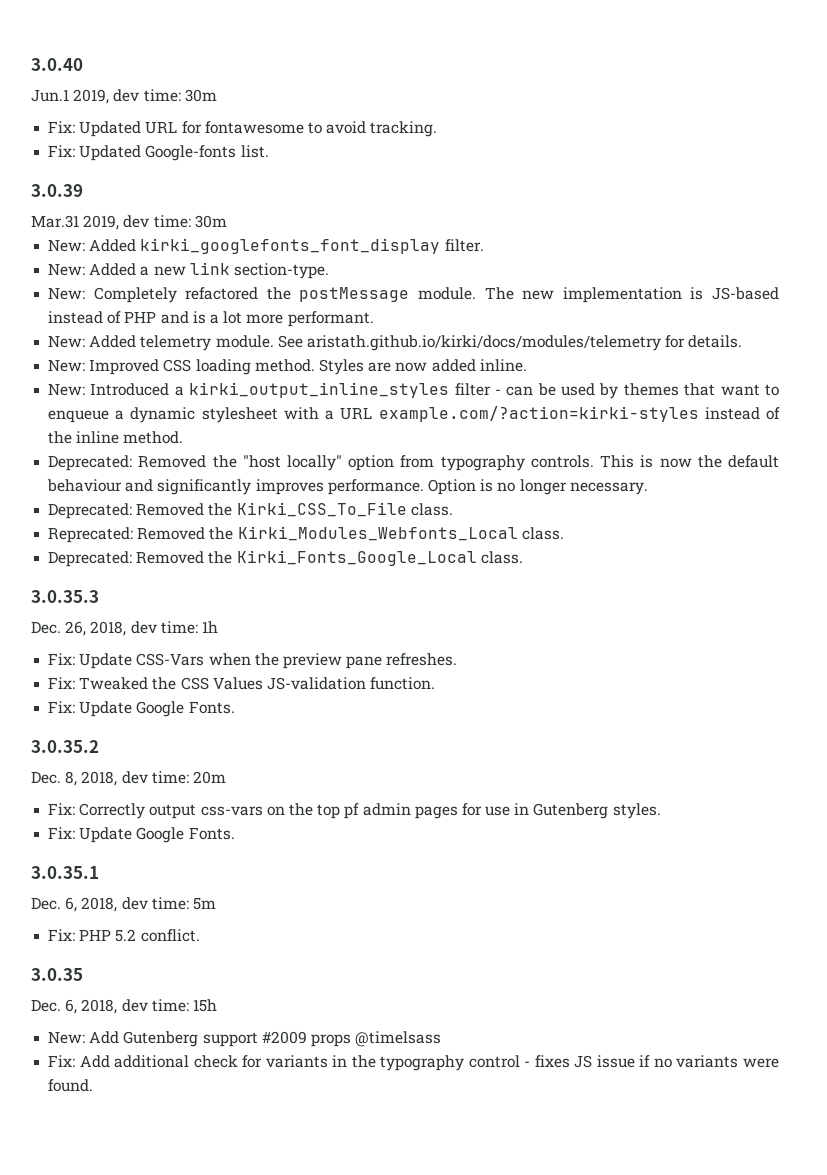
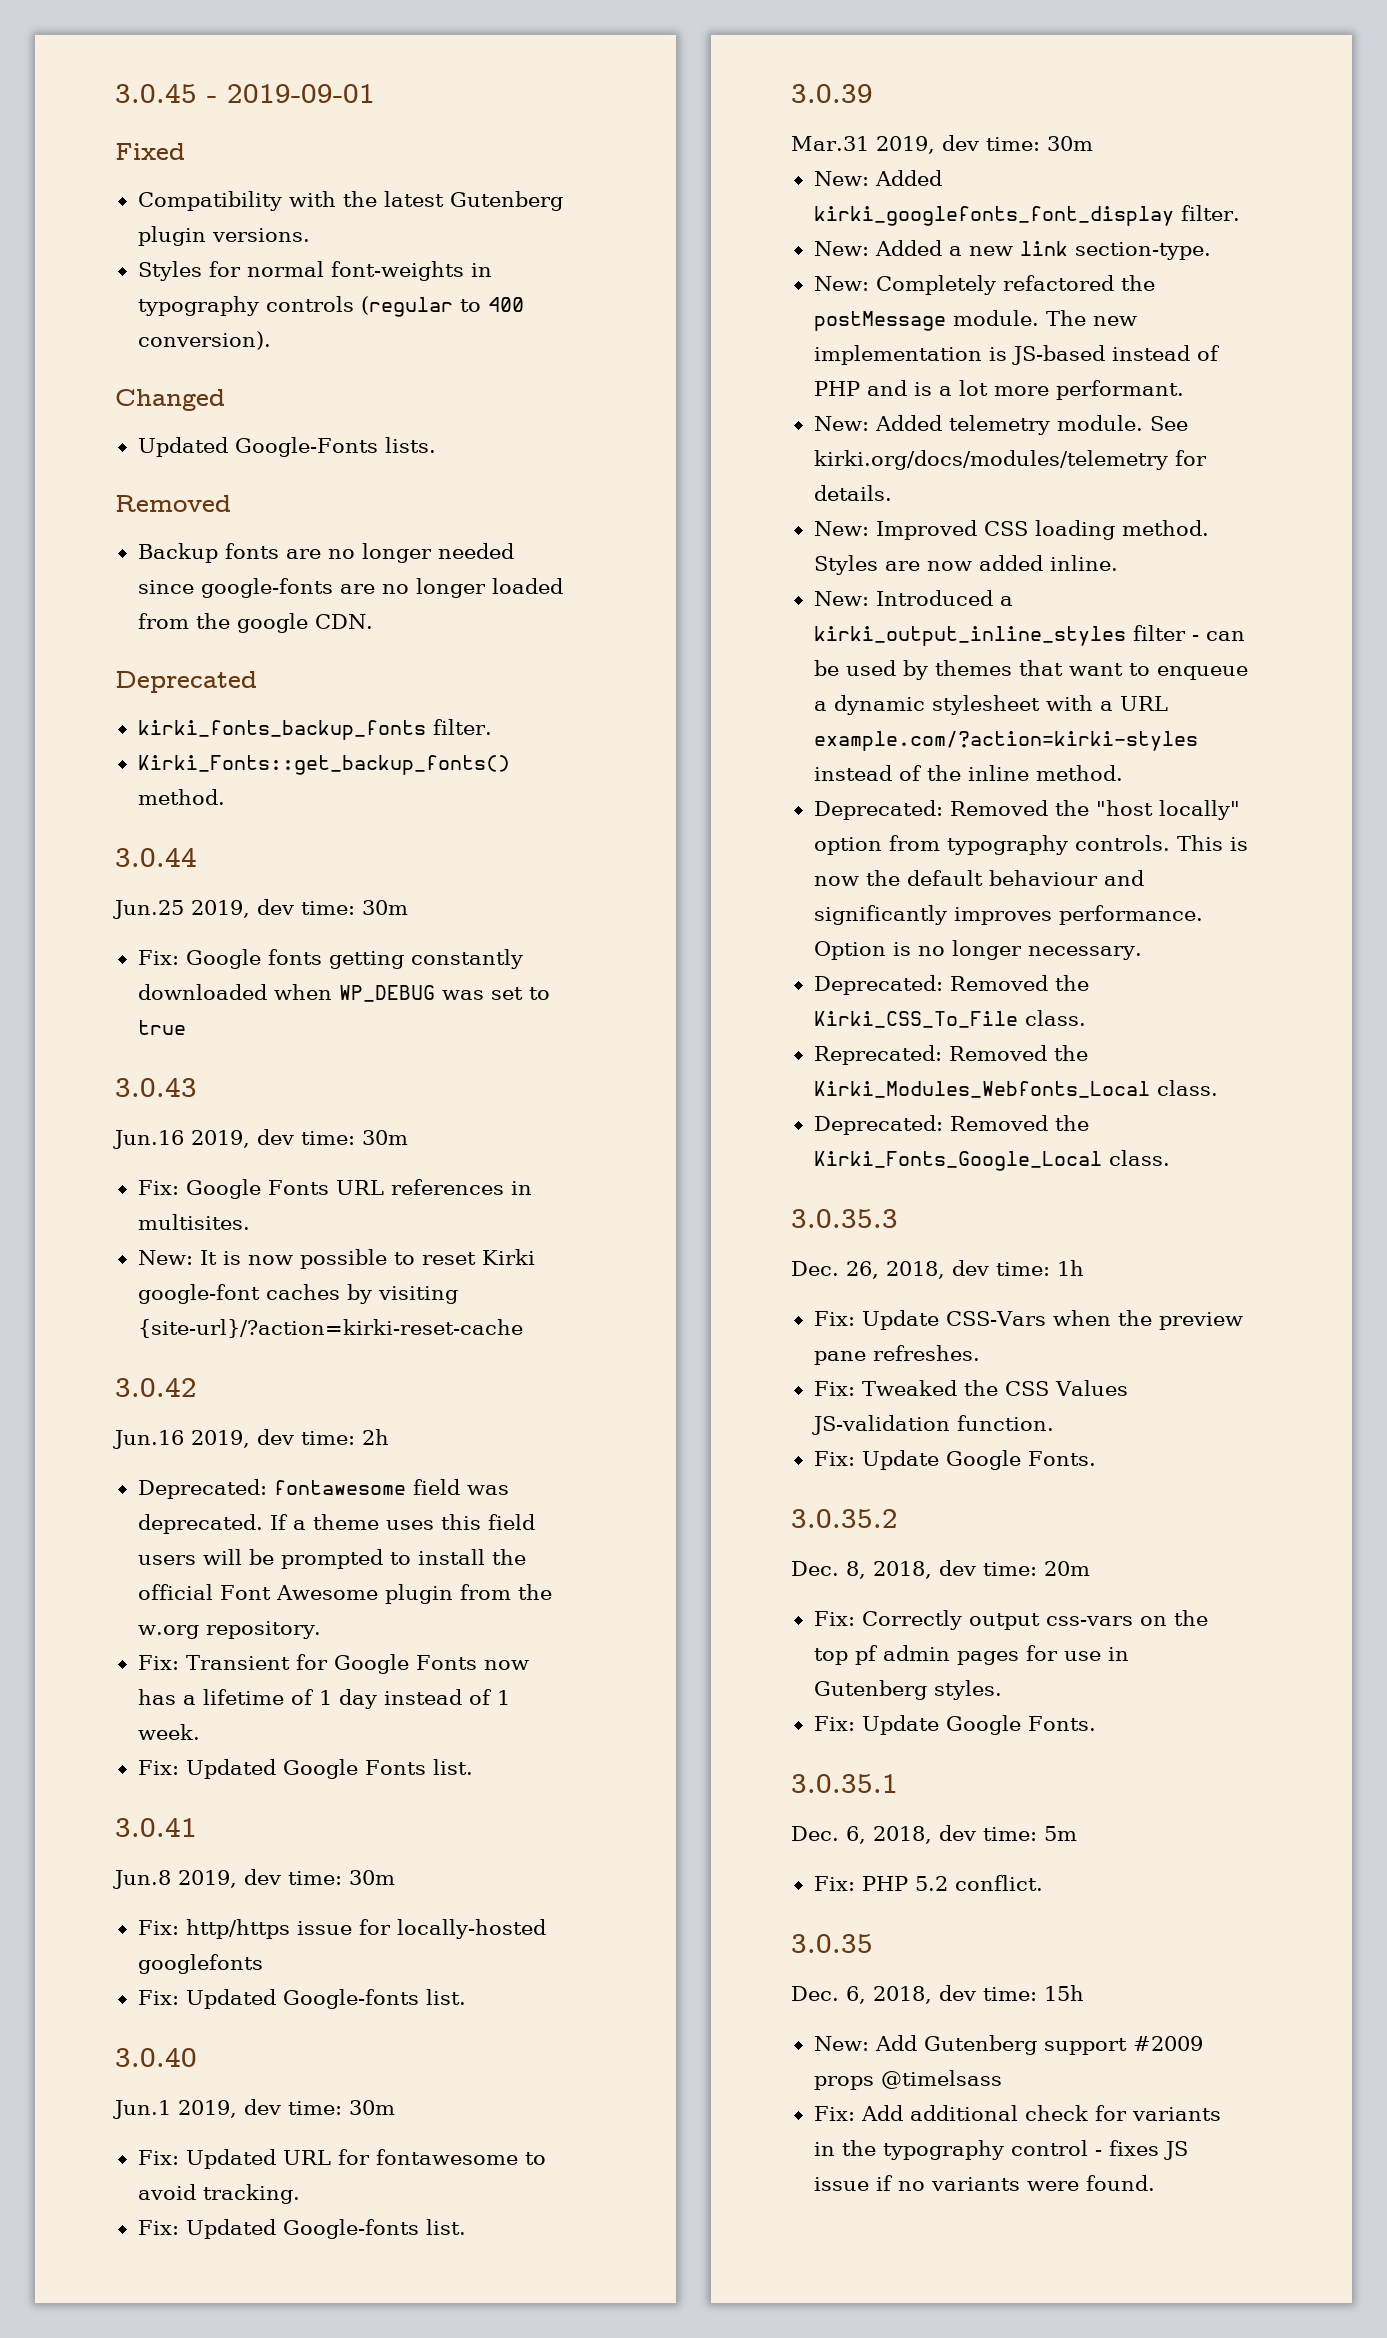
+ 3.0.45 - 2019-09-01
+ Fixed
+ Compatibility with the latest Gutenberg plugin versions.
+ Styles for normal font-weights in typography controls (regular to 400 conversion).
+ Changed
+ Updated Google-Fonts lists.
+ Removed
+ Backup fonts are no longer needed since google-fonts are no longer loaded from the google CDN.
+ Deprecated
+ kirki_fonts_backup_fonts filter.
+ Kirki_Fonts::get_backup_fonts() method.
+ 3.0.44
+ Jun.25 2019, dev time: 30m
+ Fix: Google fonts getting constantly downloaded when WP_DEBUG was set to true
+ 3.0.43
+ Jun.16 2019, dev time: 30m
+ Fix: Google Fonts URL references in multisites.
+ New: It is now possible to reset Kirki google-font caches by visiting {site-url}/?action=kirki-reset-cache
+ 3.0.42
+ Jun.16 2019, dev time: 2h
+ Deprecated: fontawesome field was deprecated. If a theme uses this field users will be prompted to install the official Font Awesome plugin from the w.org repository.
+ Fix: Transient for Google Fonts now has a lifetime of 1 day instead of 1 week.
+ Fix: Updated Google Fonts list.
+ 3.0.41
+ Jun.8 2019, dev time: 30m
+ Fix: http/https issue for locally-hosted googlefonts
+ Fix: Updated Google-fonts list.
- See aristath.github.io/kirki/docs/modules/telemetry for details.
+ See kirki.org/docs/modules/telemetry for details.

